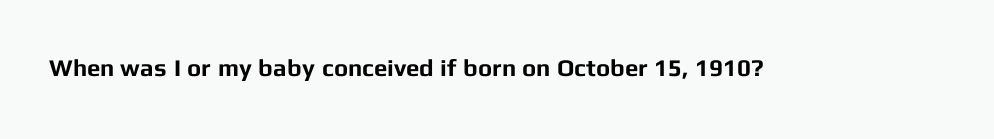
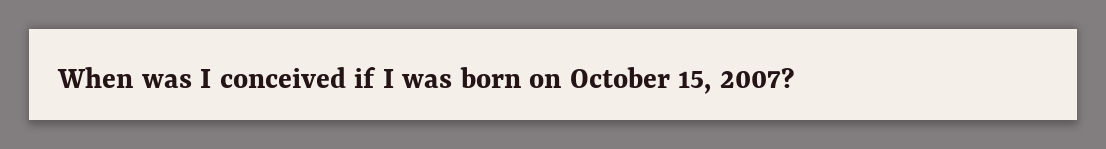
- When was I or my baby conceived if born on October 15, 1910?
+ When was I conceived if I was born on October 15, 2007?

